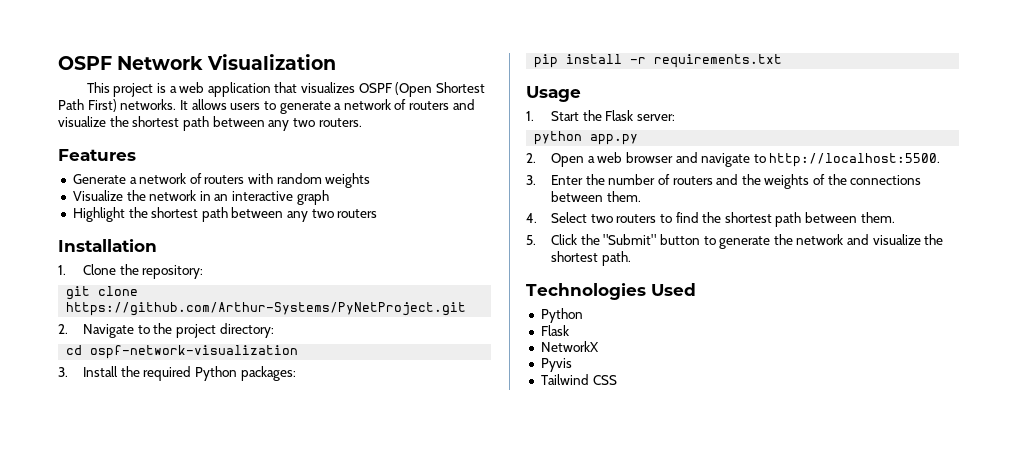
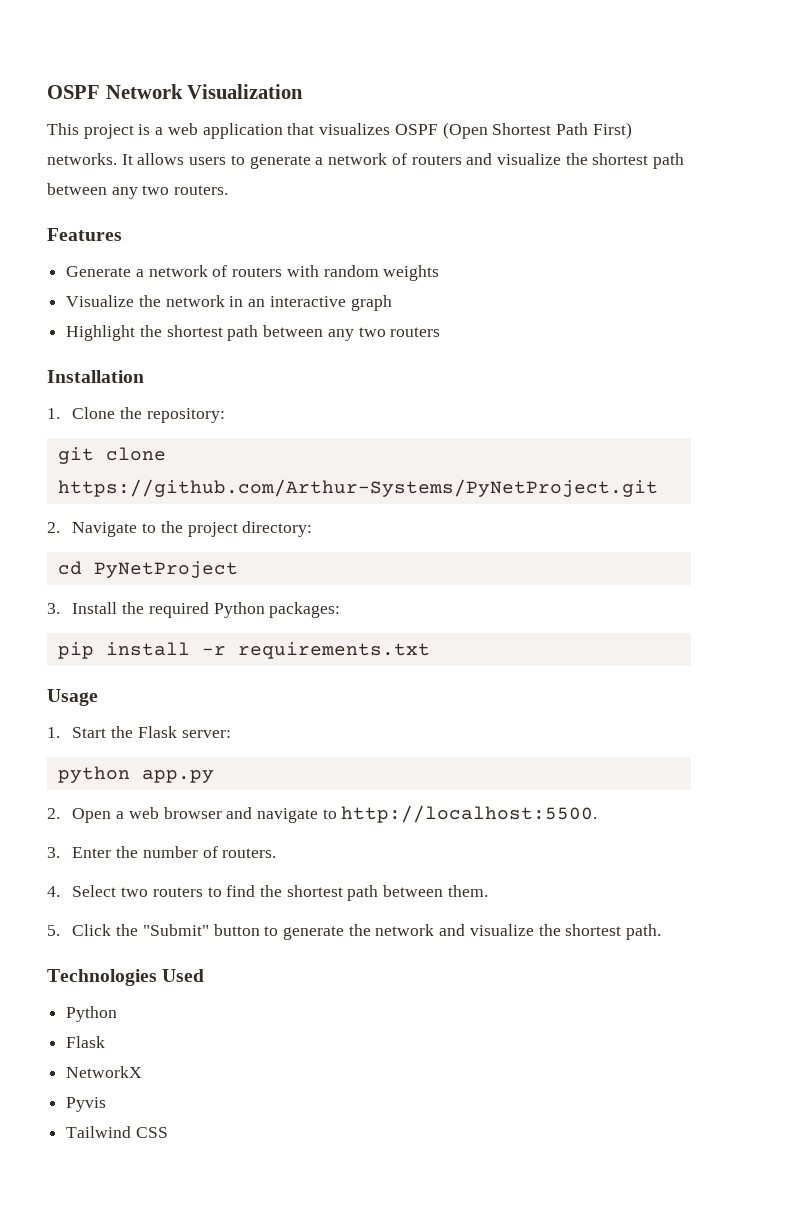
- cd ospf-network-visualization
+ cd PyNetProject
- 3. Enter the number of routers and the weights of the connections between them.
+ 3. Enter the number of routers.

